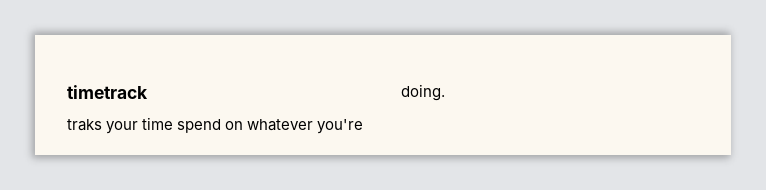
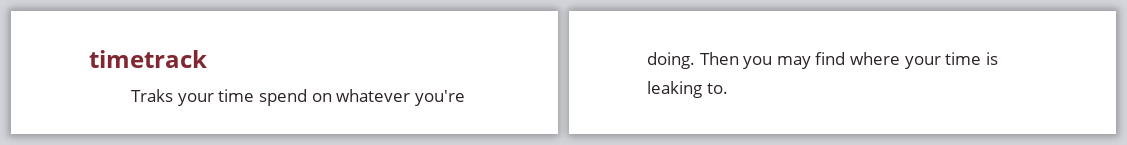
- traks your time spend on whatever you're doing.
+ Traks your time spend on whatever you're doing.
+ Then you may find where your time is leaking to.

